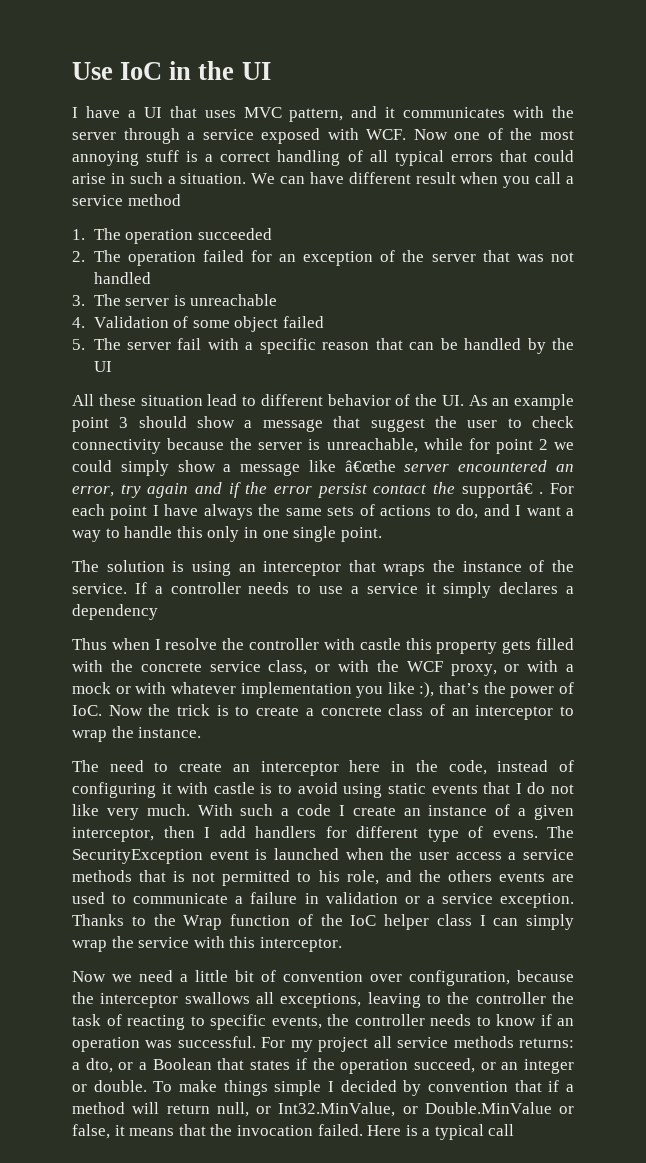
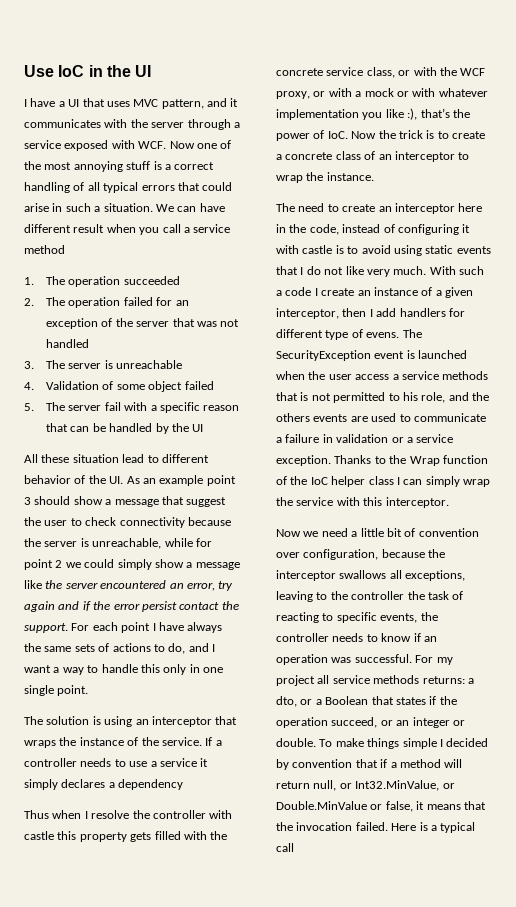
- All these situation lead to different behavior of the UI. As an example point 3 should show a message that suggest the user to check connectivity because the server is unreachable, while for point 2 we could simply show a message like â€œthe server encountered an error, try again and if the error persist contact the supportâ€ .
+ All these situation lead to different behavior of the UI. As an example point 3 should show a message that suggest the user to check connectivity because the server is unreachable, while for point 2 we could simply show a message like the server encountered an error, try again and if the error persist contact the support.

